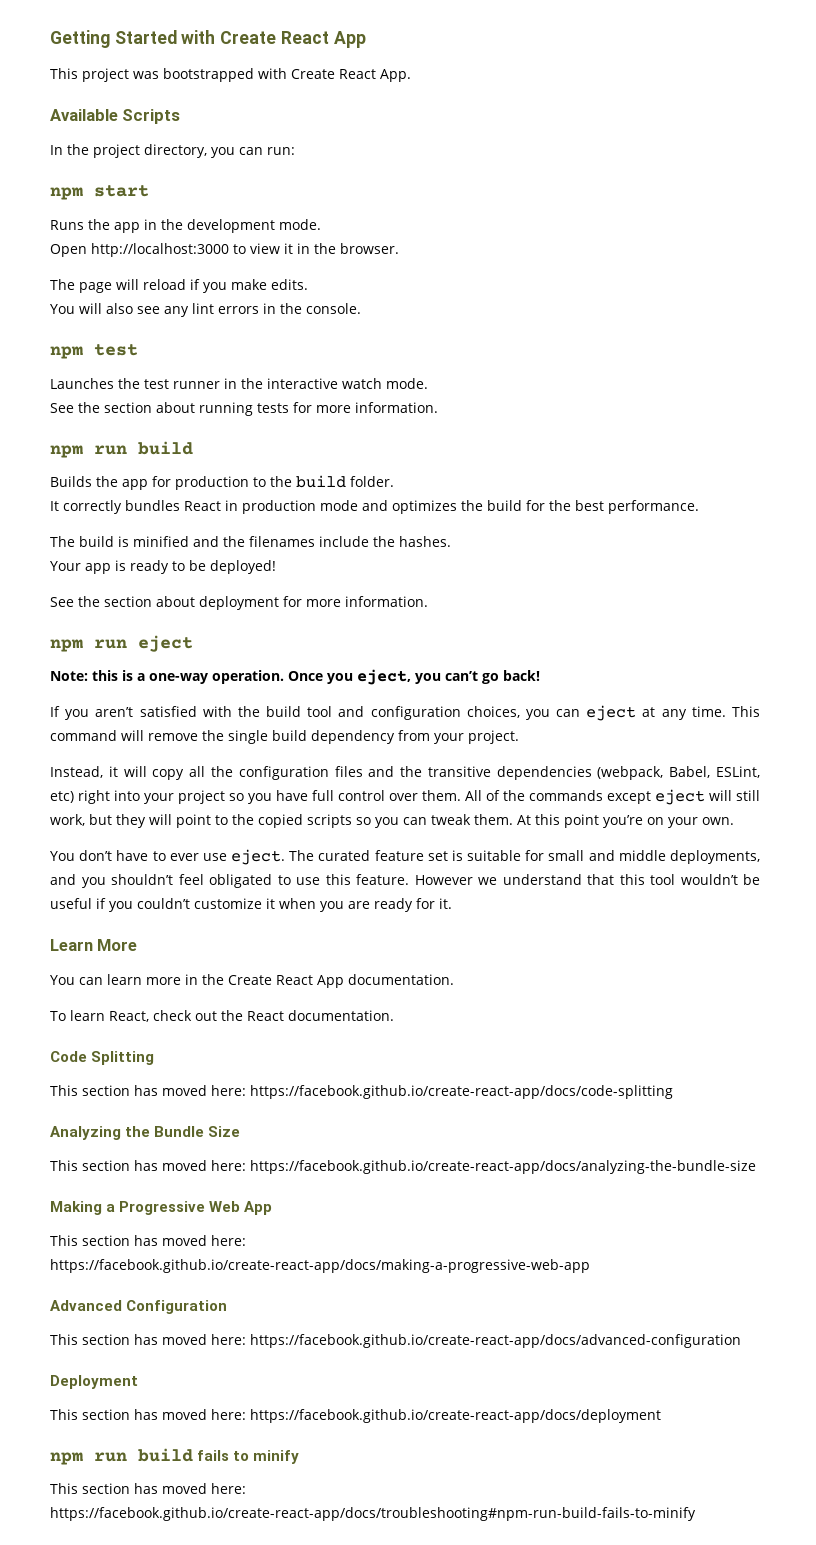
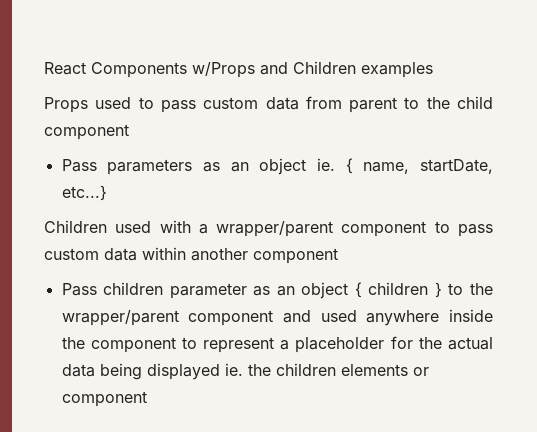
- Getting Started with Create React App
- This project was bootstrapped with Create React App.
- Available Scripts
- In the project directory, you can run:
- npm start
- Runs the app in the development mode.
- Open http://localhost:3000 to view it in the browser.
- The page will reload if you make edits.
- You will also see any lint errors in the console.
- npm test
- Launches the test runner in the interactive watch mode.
- See the section about running tests for more information.
- npm run build
- Builds the app for production to the build folder.
- It correctly bundles React in production mode and optimizes the build for the best performance.
- The build is minified and the filenames include the hashes.
- Your app is ready to be deployed!
- See the section about deployment for more information.
- npm run eject
- Note: this is a one-way operation. Once you eject, you can’t go back!
- If you aren’t satisfied with the build tool and configuration choices, you can eject at any time. This command will remove the single build dependency from your project.
- Instead, it will copy all the configuration files and the transitive dependencies (webpack, Babel, ESLint, etc) right into your project so you have full control over them. All of the commands except eject will still work, but they will point to the copied scripts so you can tweak them. At this point you’re on your own.
- You don’t have to ever use eject. The curated feature set is suitable for small and middle deployments, and you shouldn’t feel obligated to use this feature. However we understand that this tool wouldn’t be useful if you couldn’t customize it when you are ready for it.
- Learn More
- You can learn more in the Create React App documentation.
- To learn React, check out the React documentation.
- Code Splitting
- This section has moved here: https://facebook.github.io/create-react-app/docs/code-splitting
- Analyzing the Bundle Size
- This section has moved here: https://facebook.github.io/create-react-app/docs/analyzing-the-bundle-size
- Making a Progressive Web App
- This section has moved here: https://facebook.github.io/create-react-app/docs/making-a-progressive-web-app
- Advanced Configuration
- This section has moved here: https://facebook.github.io/create-react-app/docs/advanced-configuration
- Deployment
- This section has moved here: https://facebook.github.io/create-react-app/docs/deployment
- npm run build fails to minify
- This section has moved here: https://facebook.github.io/create-react-app/docs/troubleshooting#npm-run-build-fails-to-minify
+ React Components w/Props and Children examples
+ Props used to pass custom data from parent to the child component
+ Pass parameters as an object ie. { name, startDate, etc...}
+ Children used with a wrapper/parent component to pass custom data within another component
+ Pass children parameter as an object { children } to the wrapper/parent component and used anywhere inside the component to represent a placeholder for the actual data being displayed ie. the children elements or component

